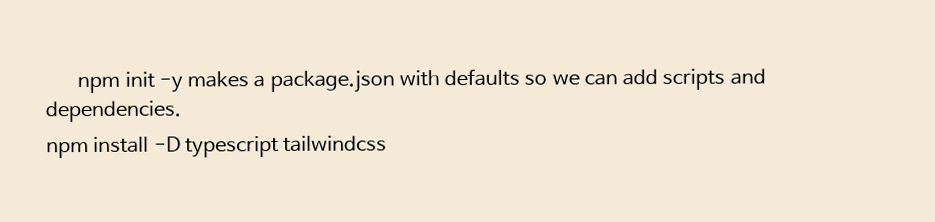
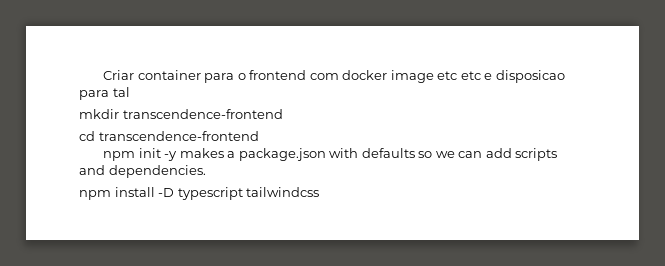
+ Criar container para o frontend com docker image etc etc e disposicao para tal
+ mkdir transcendence-frontend
+ cd transcendence-frontend

